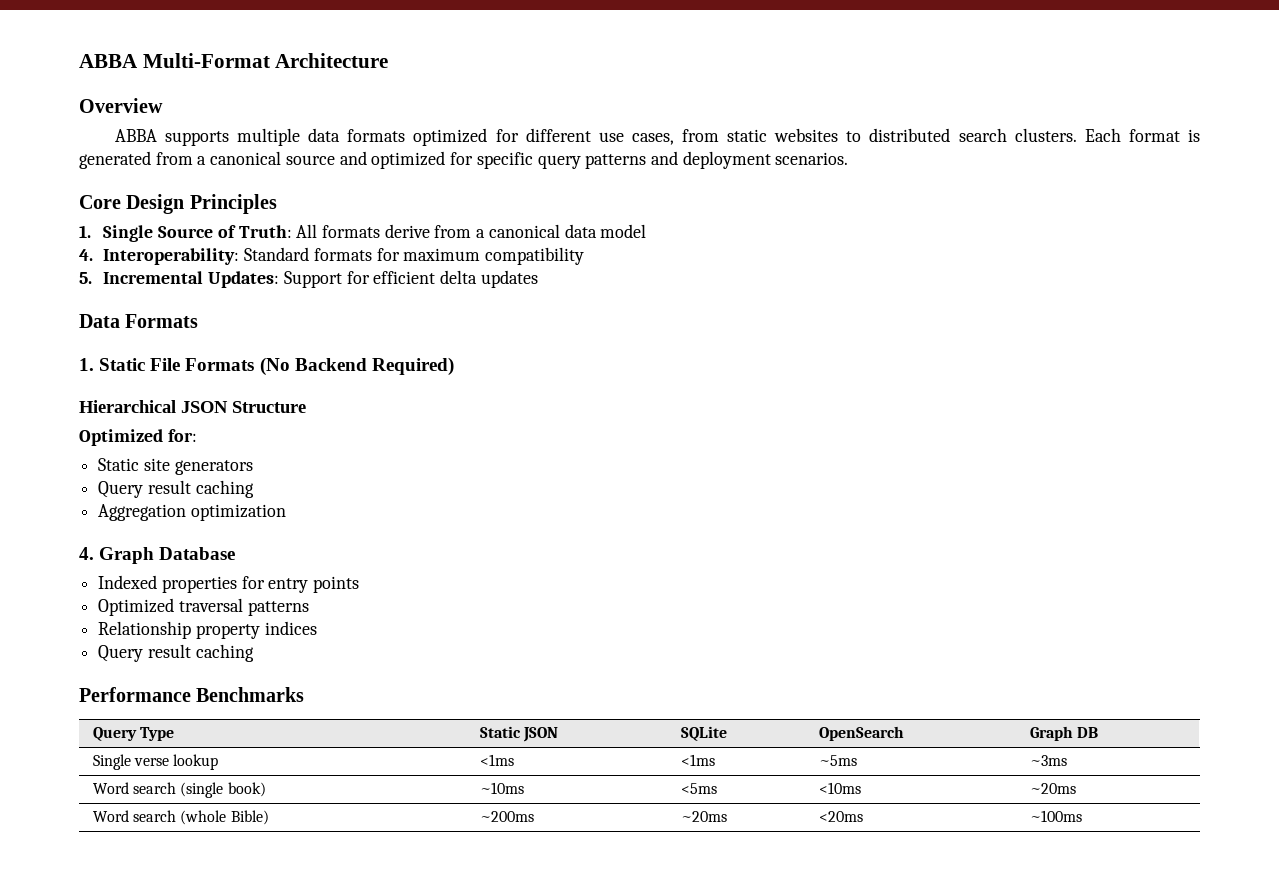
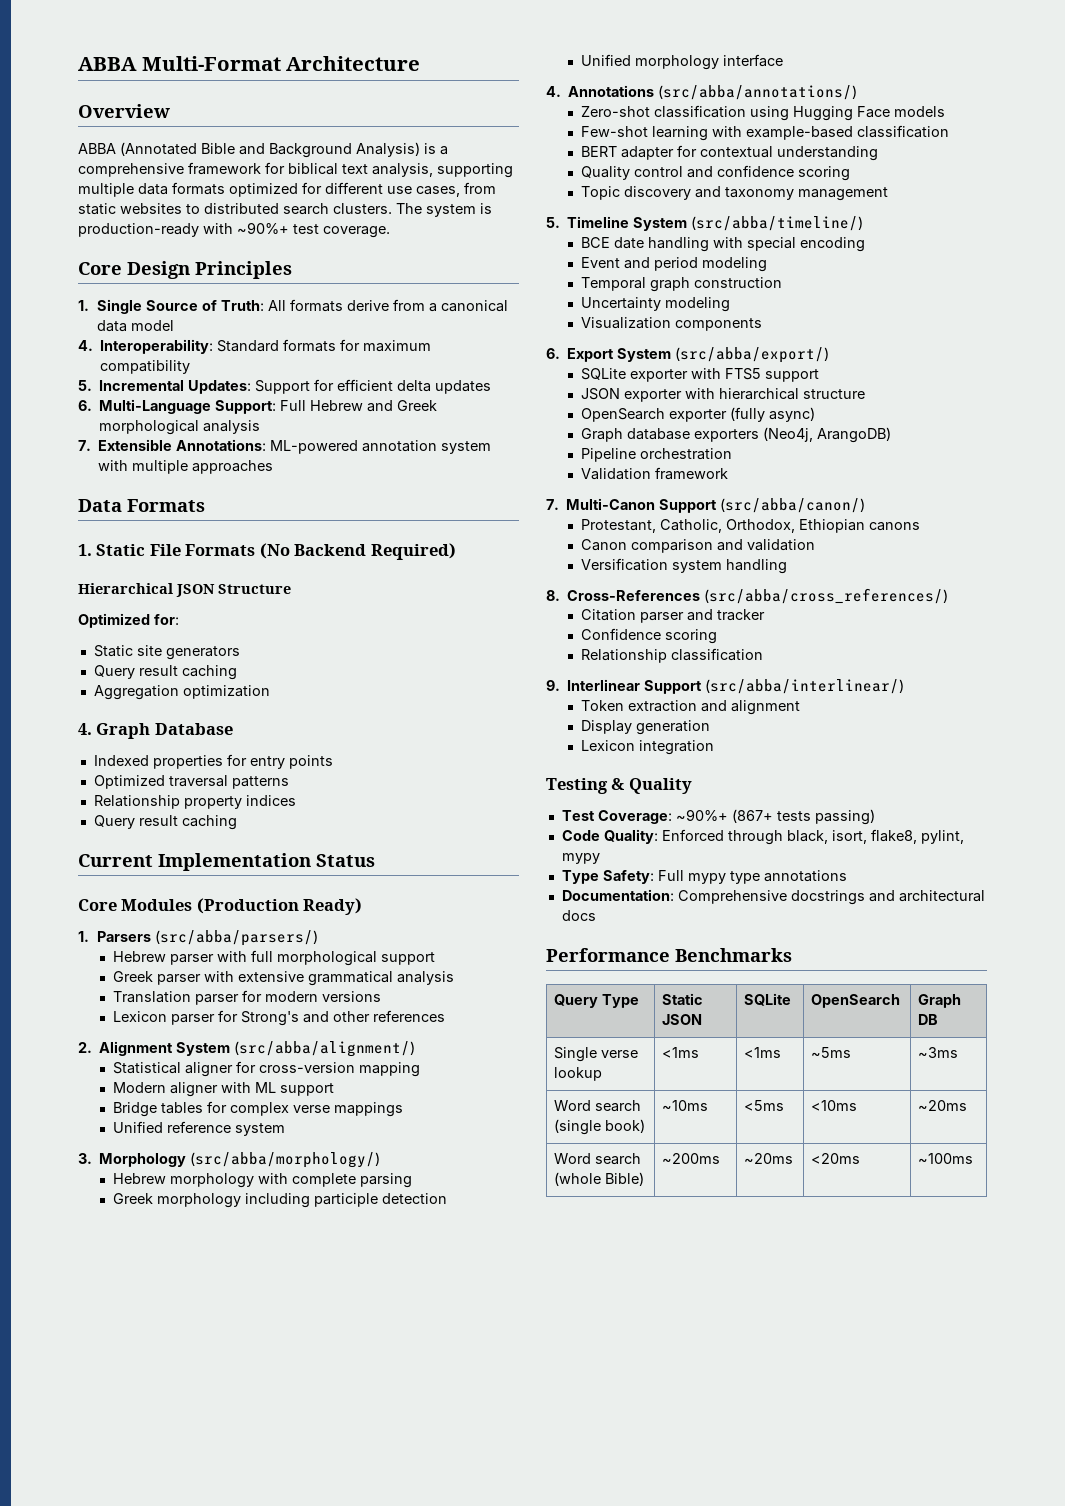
- ABBA supports multiple data formats optimized for different use cases, from static websites to distributed search clusters.
+ ABBA (Annotated Bible and Background Analysis) is a comprehensive framework for biblical text analysis, supporting multiple data formats optimized for different use cases, from static websites to distributed search clusters.
- Each format is generated from a canonical source and optimized for specific query patterns and deployment scenarios.
+ The system is production-ready with ~90%+ test coverage.
+ 6. Multi-Language Support: Full Hebrew and Greek morphological analysis
+ 7. Extensible Annotations: ML-powered annotation system with multiple approaches
+ Current Implementation Status
+ Core Modules (Production Ready)
+ 1. Parsers (src/abba/parsers/)
+ Hebrew parser with full morphological support
+ Greek parser with extensive grammatical analysis
+ Translation parser for modern versions
+ Lexicon parser for Strong's and other references
+ 2. Alignment System (src/abba/alignment/)
+ Statistical aligner for cross-version mapping
+ Modern aligner with ML support
+ Bridge tables for complex verse mappings
+ Unified reference system
+ 3. Morphology (src/abba/morphology/)
+ Hebrew morphology with complete parsing
+ Greek morphology including participle detection
+ Unified morphology interface
+ 4. Annotations (src/abba/annotations/)
+ Zero-shot classification using Hugging Face models
+ Few-shot learning with example-based classification
+ BERT adapter for contextual understanding
+ Quality control and confidence scoring
+ Topic discovery and taxonomy management
+ 5. Timeline System (src/abba/timeline/)
+ BCE date handling with special encoding
+ Event and period modeling
+ Temporal graph construction
+ Uncertainty modeling
+ Visualization components
+ 6. Export System (src/abba/export/)
+ SQLite exporter with FTS5 support
+ JSON exporter with hierarchical structure
+ OpenSearch exporter (fully async)
+ Graph database exporters (Neo4j, ArangoDB)
+ Pipeline orchestration
+ Validation framework
+ 7. Multi-Canon Support (src/abba/canon/)
+ Protestant, Catholic, Orthodox, Ethiopian canons
+ Canon comparison and validation
+ Versification system handling
+ 8. Cross-References (src/abba/cross_references/)
+ Citation parser and tracker
+ Confidence scoring
+ Relationship classification
+ 9. Interlinear Support (src/abba/interlinear/)
+ Token extraction and alignment
+ Display generation
+ Lexicon integration
+ Testing & Quality
+ Test Coverage: ~90%+ (867+ tests passing)
+ Code Quality: Enforced through black, isort, flake8, pylint, mypy
+ Type Safety: Full mypy type annotations
+ Documentation: Comprehensive docstrings and architectural docs

